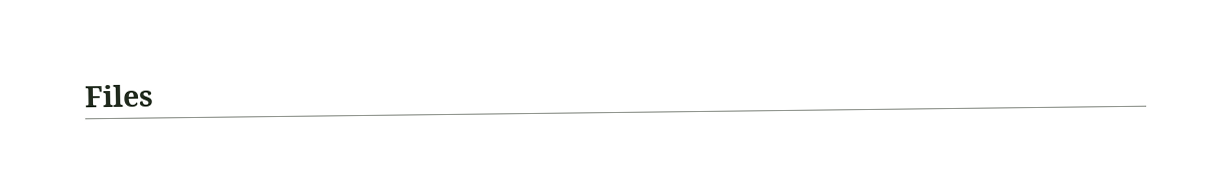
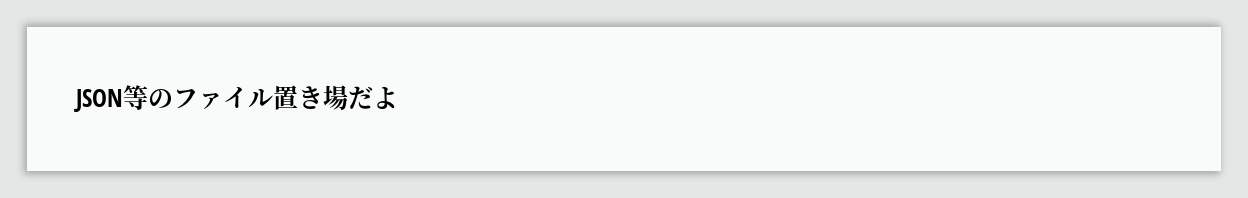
- Files
+ JSON等のファイル置き場だよ

